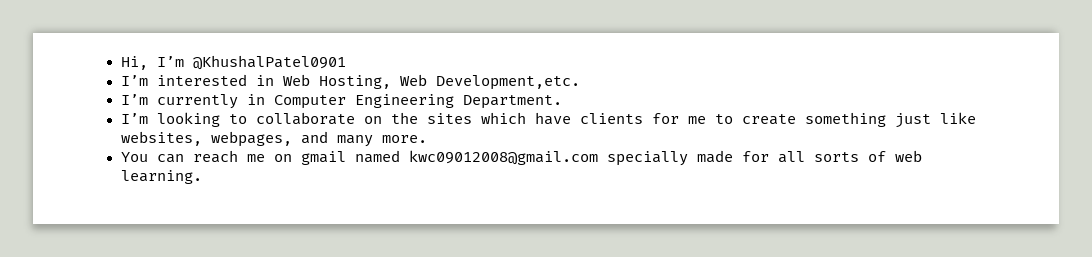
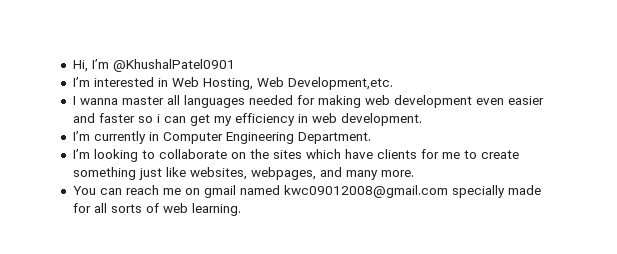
+ I wanna master all languages needed for making web development even easier and faster so i can get my efficiency in web development.

